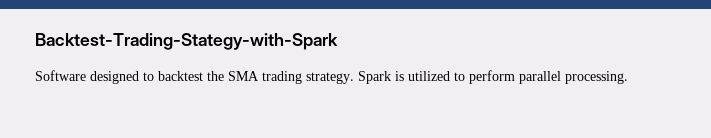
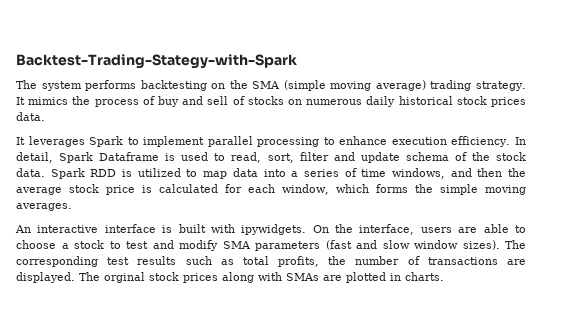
- Software designed to backtest the SMA trading strategy. Spark is utilized to perform parallel processing.
+ The system performs backtesting on the SMA (simple moving average) trading strategy. It mimics the process of buy and sell of stocks on numerous daily historical stock prices data.
+ It leverages Spark to implement parallel processing to enhance execution efficiency. In detail, Spark Dataframe is used to read, sort, filter and update schema of the stock data. Spark RDD is utilized to map data into a series of time windows, and then the average stock price is calculated for each window, which forms the simple moving averages.
+ An interactive interface is built with ipywidgets. On the interface, users are able to choose a stock to test and modify SMA parameters (fast and slow window sizes). The corresponding test results such as total profits, the number of transactions are displayed. The orginal stock prices along with SMAs are plotted in charts.

